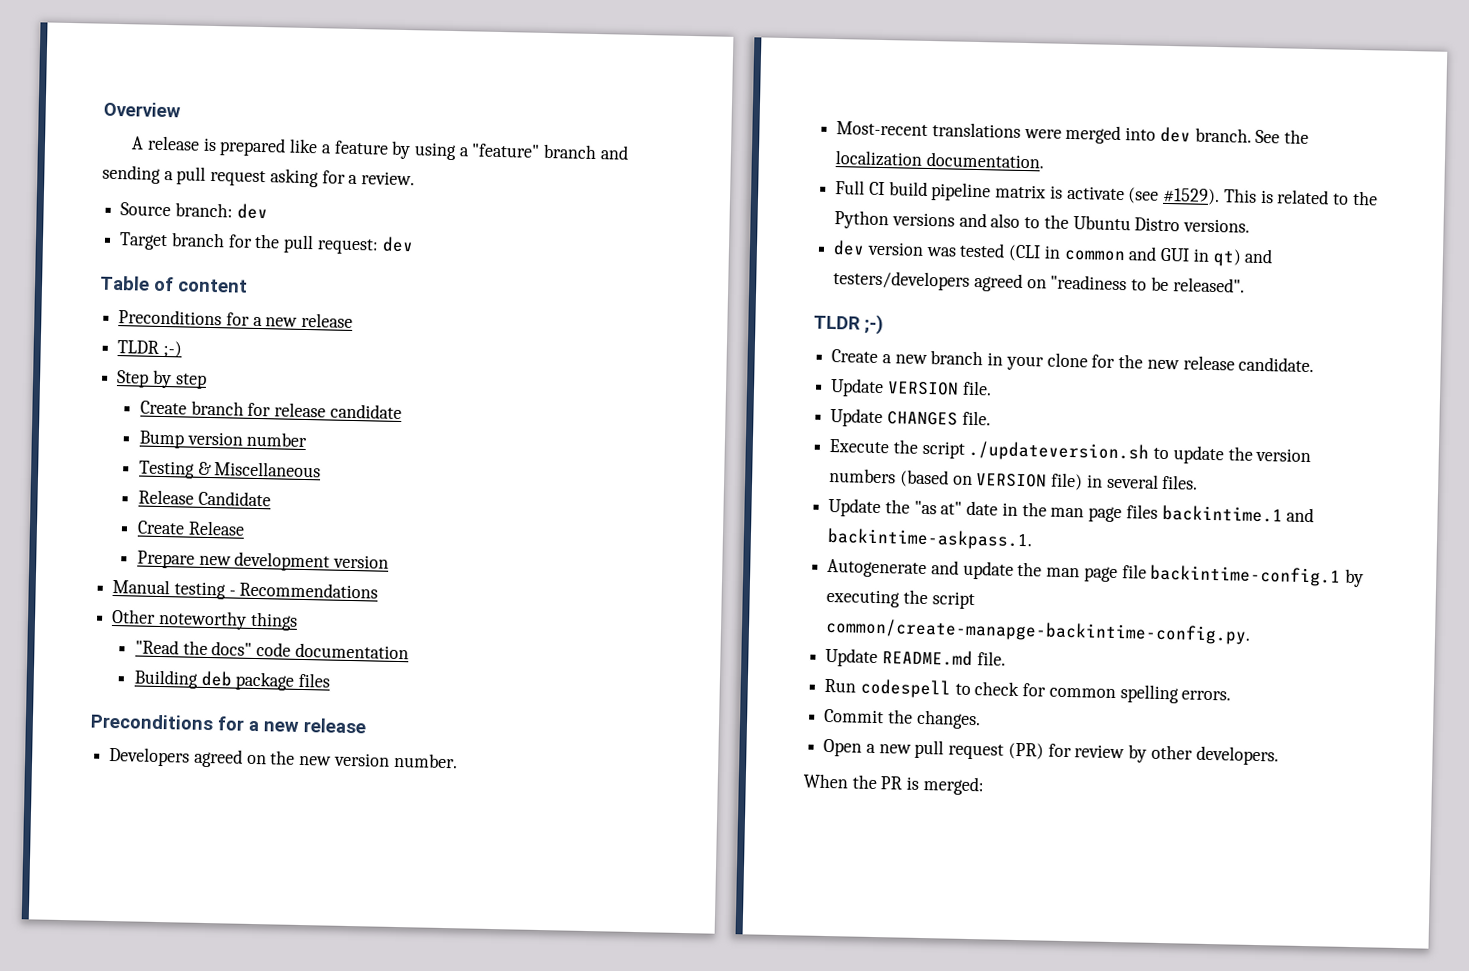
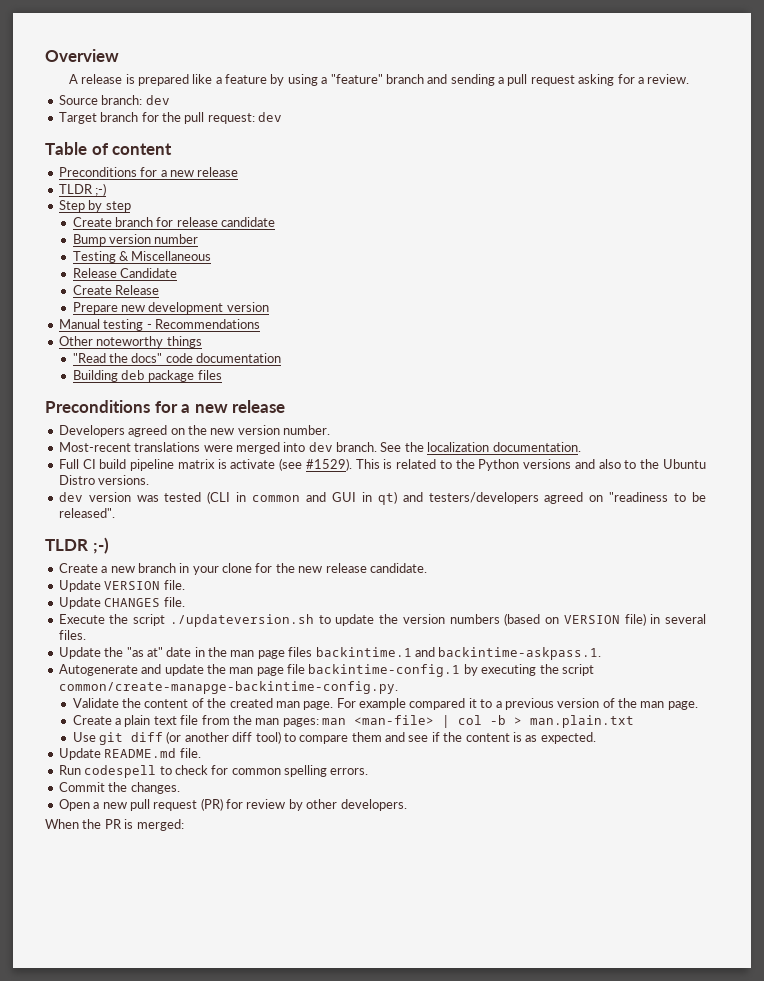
+ Validate the content of the created man page. For example compared it to a previous version of the man page.
+ Create a plain text file from the man pages: man <man-file> | col -b > man.plain.txt
+ Use git diff (or another diff tool) to compare them and see if the content is as expected.

